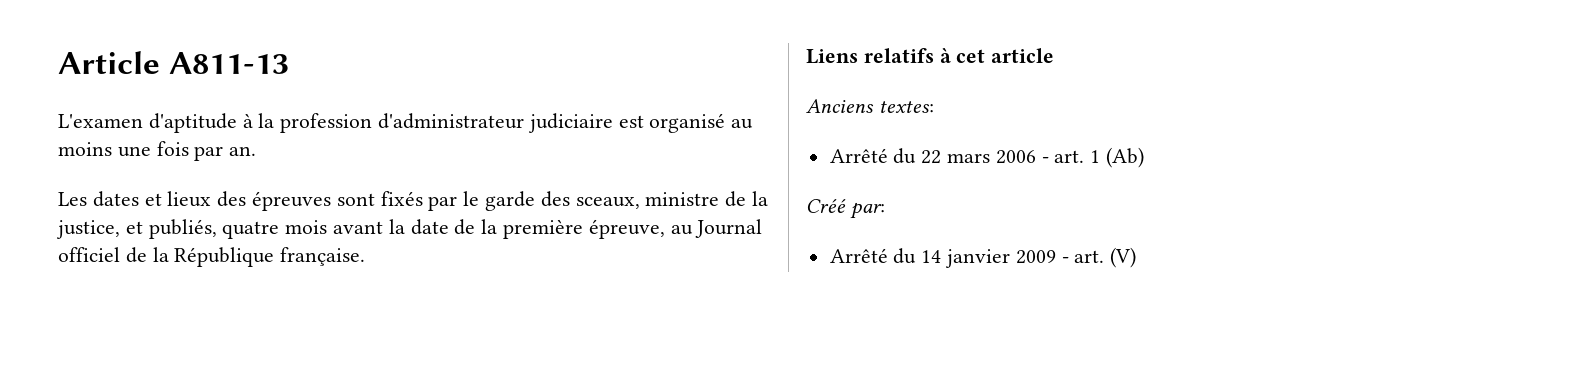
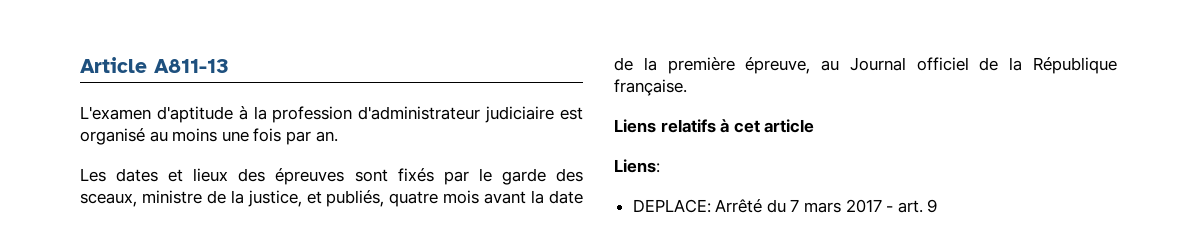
- Anciens textes:
- Arrêté du 22 mars 2006 - art. 1 (Ab)
- Créé par:
- Arrêté du 14 janvier 2009 - art. (V)
+ Liens:
+ DEPLACE: Arrêté du 7 mars 2017 - art. 9

